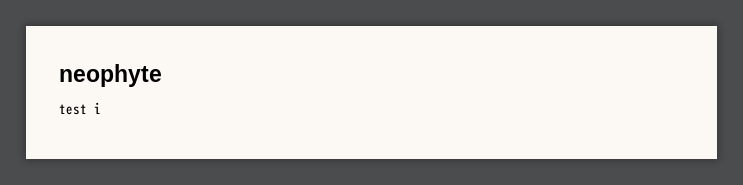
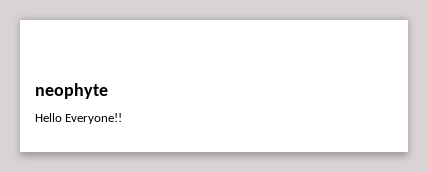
- test i
+ Hello Everyone!!

